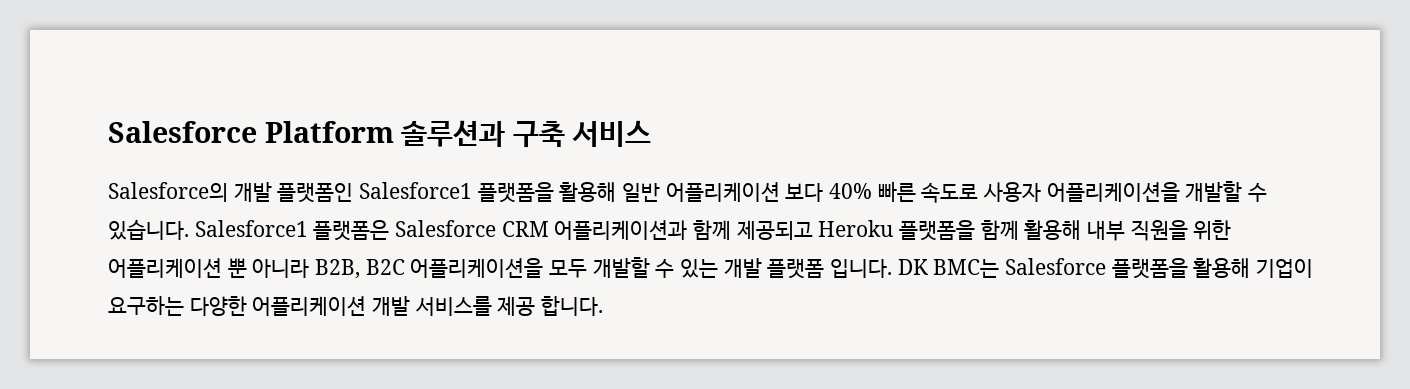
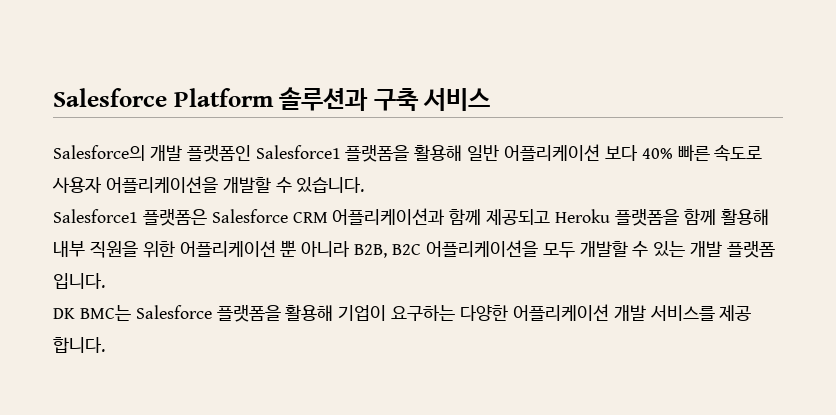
- Salesforce의 개발 플랫폼인 Salesforce1 플랫폼을 활용해 일반 어플리케이션 보다 40% 빠른 속도로 사용자 어플리케이션을 개발할 수 있습니다. Salesforce1 플랫폼은 Salesforce CRM 어플리케이션과 함께 제공되고 Heroku 플랫폼을 함께 활용해 내부 직원을 위한 어플리케이션 뿐 아니라 B2B, B2C 어플리케이션을 모두 개발할 수 있는 개발 플랫폼 입니다. DK BMC는 Salesforce 플랫폼을 활용해 기업이 요구하는 다양한 어플리케이션 개발 서비스를 제공 합니다.
+ Salesforce의 개발 플랫폼인 Salesforce1 플랫폼을 활용해 일반 어플리케이션 보다 40% 빠른 속도로 사용자 어플리케이션을 개발할 수 있습니다.
+ Salesforce1 플랫폼은 Salesforce CRM 어플리케이션과 함께 제공되고 Heroku 플랫폼을 함께 활용해 내부 직원을 위한 어플리케이션 뿐 아니라 B2B, B2C 어플리케이션을 모두 개발할 수 있는 개발 플랫폼 입니다.
+ DK BMC는 Salesforce 플랫폼을 활용해 기업이 요구하는 다양한 어플리케이션 개발 서비스를 제공 합니다.

